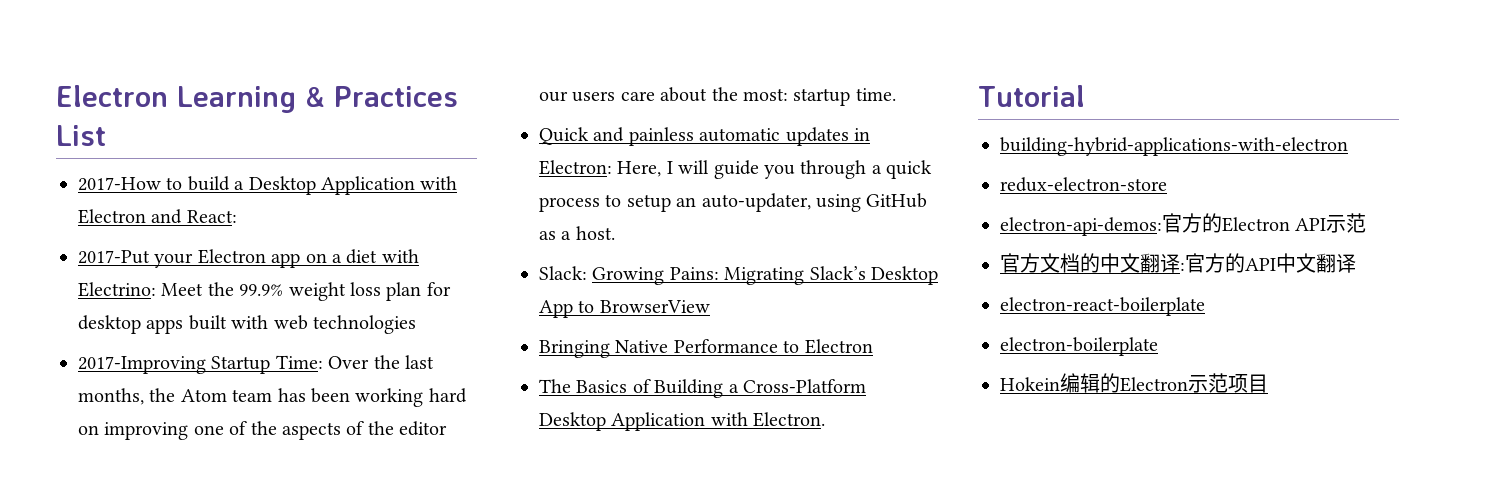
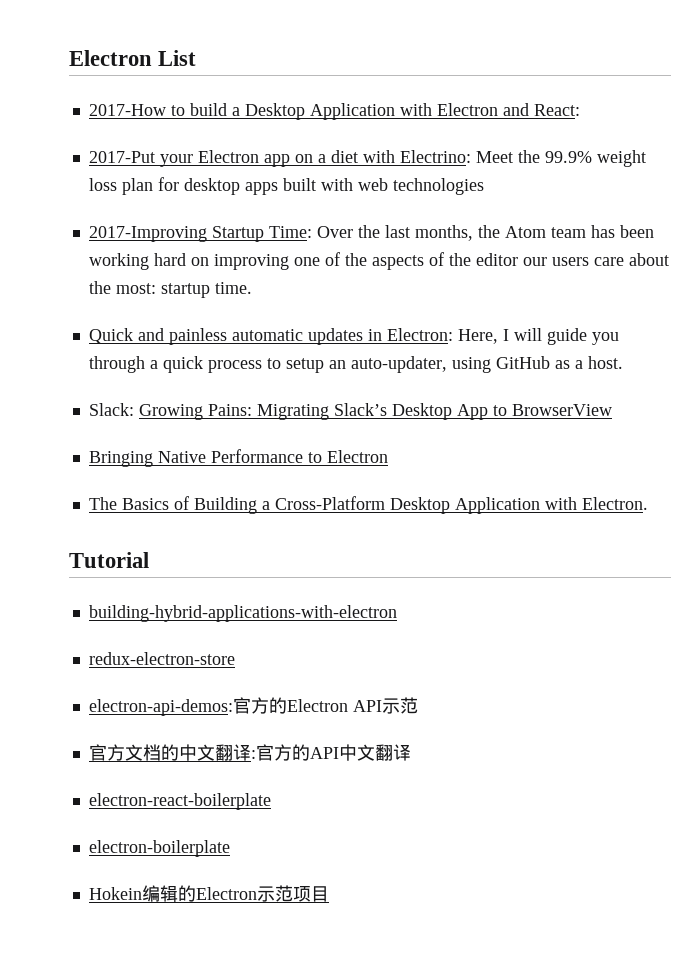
- Electron Learning & Practices List
+ Electron List

